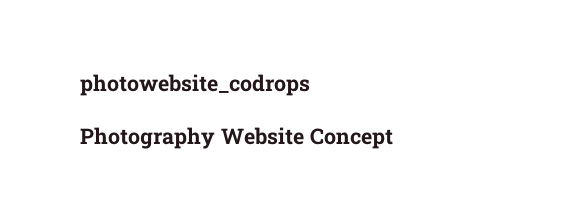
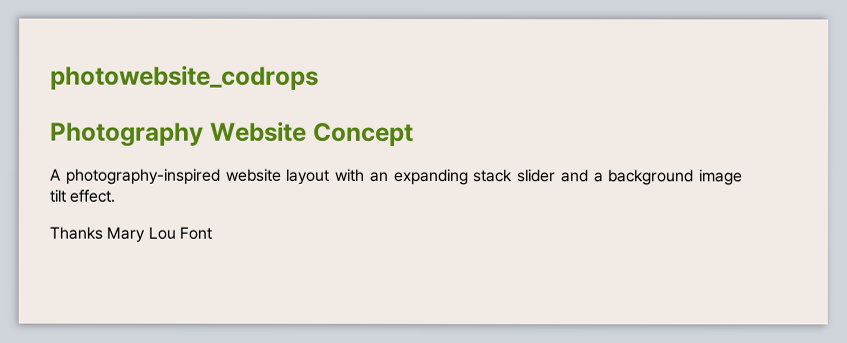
+ A photography-inspired website layout with an expanding stack slider and a background image tilt effect.
+ Thanks Mary Lou Font

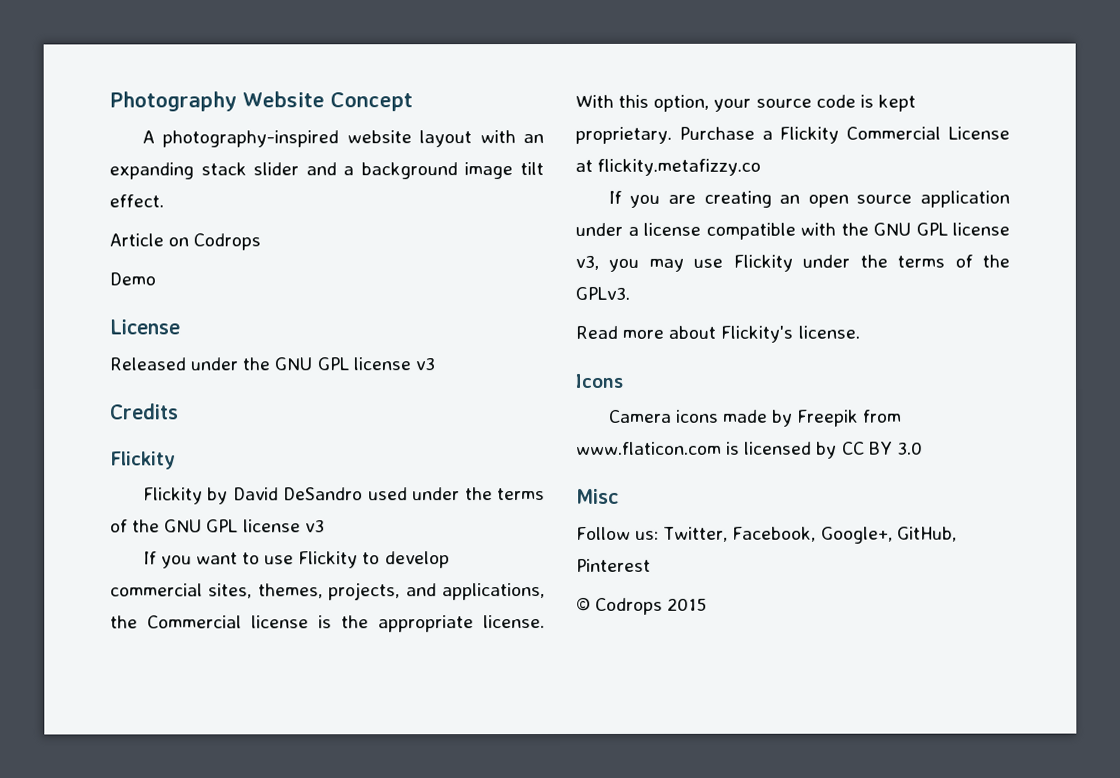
- photowebsite_codrops
- Thanks Mary Lou Font
+ Article on Codrops
+ Demo
+ License
+ Released under the GNU GPL license v3
+ Credits
+ Flickity
+ Flickity by David DeSandro used under the terms of the GNU GPL license v3
+ If you want to use Flickity to develop commercial sites, themes, projects, and applications, the Commercial license is the appropriate license. With this option, your source code is kept proprietary. Purchase a Flickity Commercial License at flickity.metafizzy.co
+ If you are creating an open source application under a license compatible with the GNU GPL license v3, you may use Flickity under the terms of the GPLv3.
+ Read more about Flickity's license.
+ Icons
+ Camera icons made by Freepik from www.flaticon.com is licensed by CC BY 3.0
+ Misc
+ Follow us: Twitter, Facebook, Google+, GitHub, Pinterest
+ © Codrops 2015

